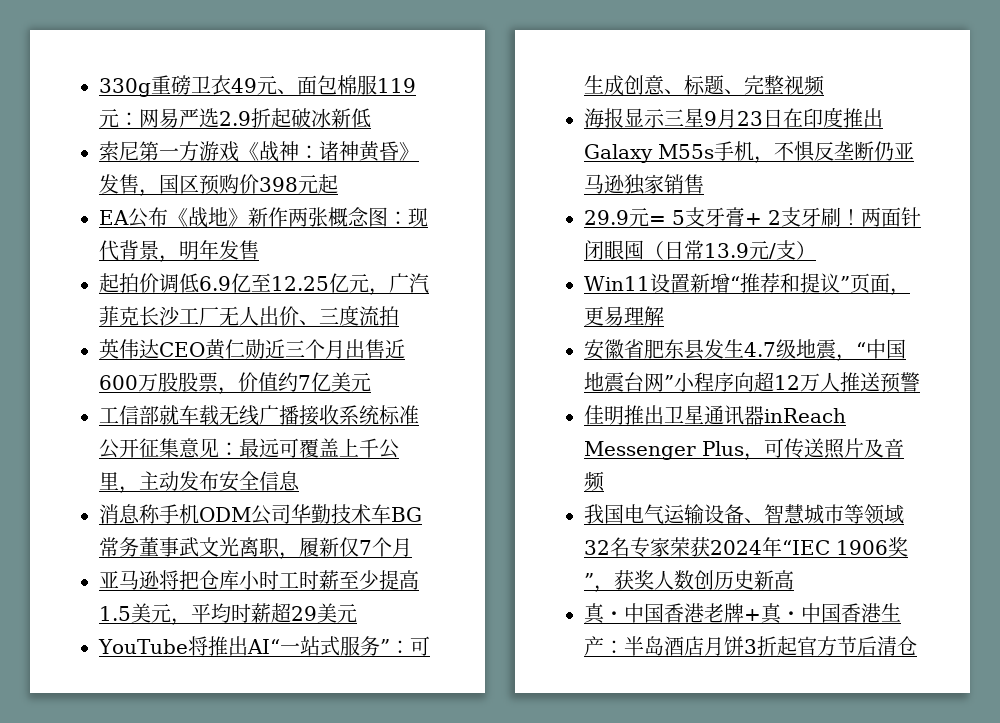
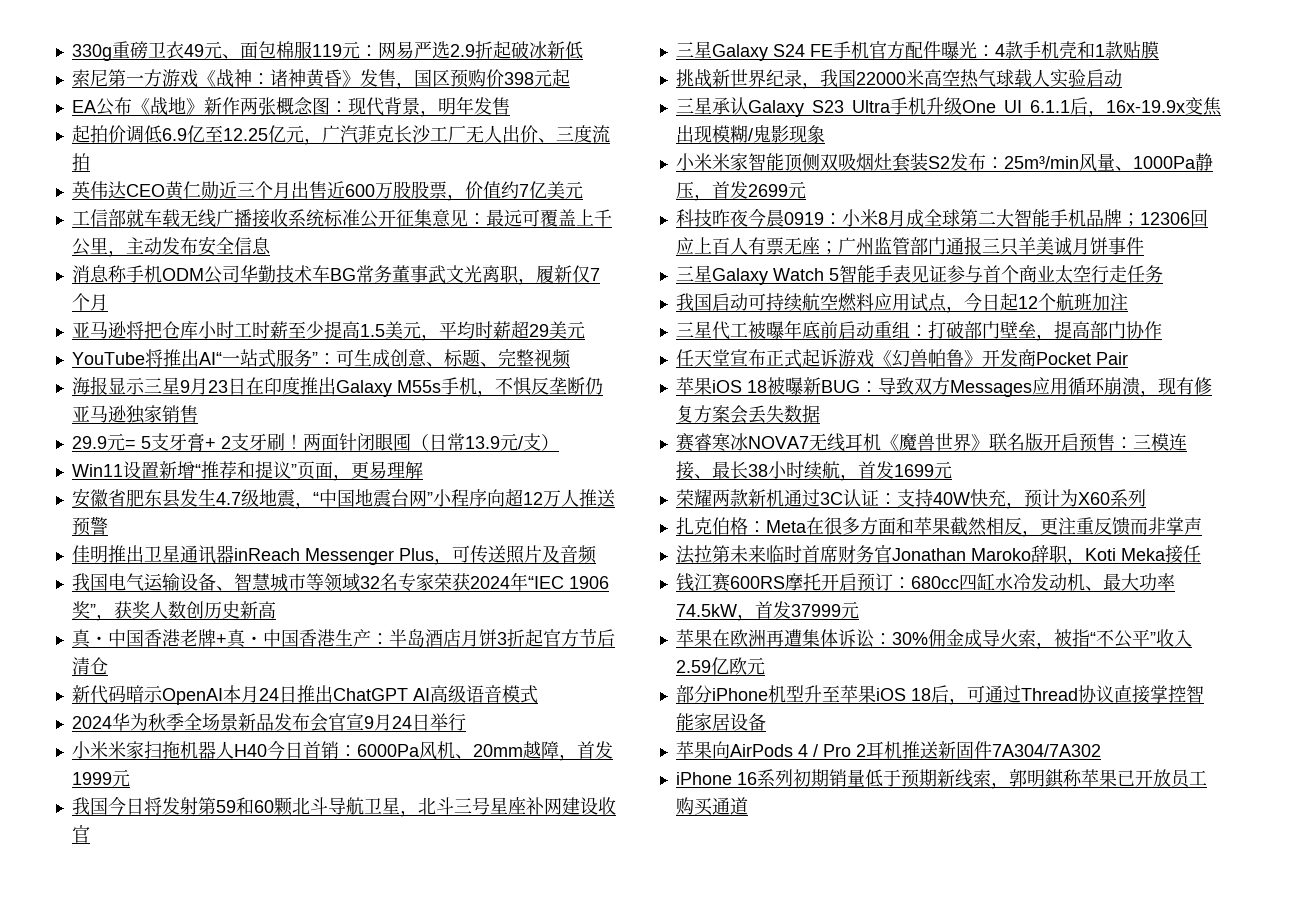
+ 新代码暗示OpenAI本月24日推出ChatGPT AI高级语音模式
+ 2024华为秋季全场景新品发布会官宣9月24日举行
+ 小米米家扫拖机器人H40今日首销：6000Pa风机、20mm越障，首发1999元
+ 我国今日将发射第59和60颗北斗导航卫星，北斗三号星座补网建设收官
+ 三星Galaxy S24 FE手机官方配件曝光：4款手机壳和1款贴膜
+ 挑战新世界纪录，我国22000米高空热气球载人实验启动
+ 三星承认Galaxy S23 Ultra手机升级One UI 6.1.1后，16x-19.9x变焦出现模糊/鬼影现象
+ 小米米家智能顶侧双吸烟灶套装S2发布：25m³/min风量、1000Pa静压，首发2699元
+ 科技昨夜今晨0919：小米8月成全球第二大智能手机品牌；12306回应上百人有票无座；广州监管部门通报三只羊美诚月饼事件
+ 三星Galaxy Watch 5智能手表见证参与首个商业太空行走任务
+ 我国启动可持续航空燃料应用试点，今日起12个航班加注
+ 三星代工被曝年底前启动重组：打破部门壁垒，提高部门协作
+ 任天堂宣布正式起诉游戏《幻兽帕鲁》开发商Pocket Pair
+ 苹果iOS 18被曝新BUG：导致双方Messages应用循环崩溃，现有修复方案会丢失数据
+ 赛睿寒冰NOVA7无线耳机《魔兽世界》联名版开启预售：三模连接、最长38小时续航，首发1699元
+ 荣耀两款新机通过3C认证：支持40W快充，预计为X60系列
+ 扎克伯格：Meta在很多方面和苹果截然相反，更注重反馈而非掌声
+ 法拉第未来临时首席财务官Jonathan Maroko辞职，Koti Meka接任
+ 钱江赛600RS摩托开启预订：680cc四缸水冷发动机、最大功率74.5kW，首发37999元
+ 苹果在欧洲再遭集体诉讼：30%佣金成导火索，被指“不公平”收入2.59亿欧元
+ 部分iPhone机型升至苹果iOS 18后，可通过Thread协议直接掌控智能家居设备
+ 苹果向AirPods 4 / Pro 2耳机推送新固件7A304/7A302
+ iPhone 16系列初期销量低于预期新线索，郭明錤称苹果已开放员工购买通道

